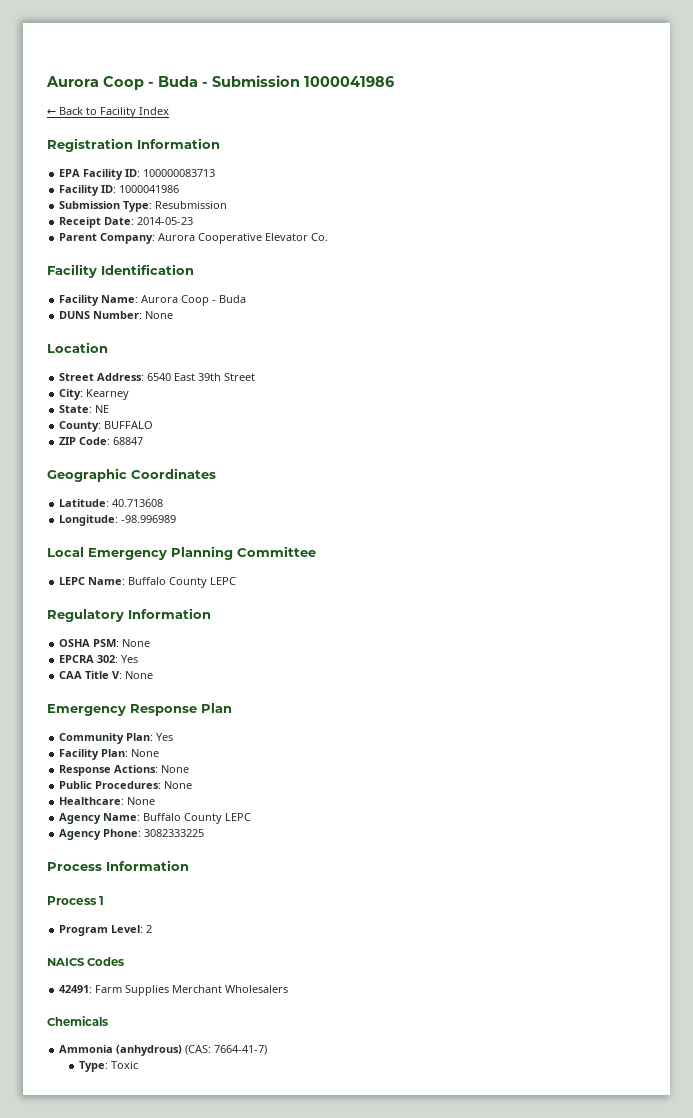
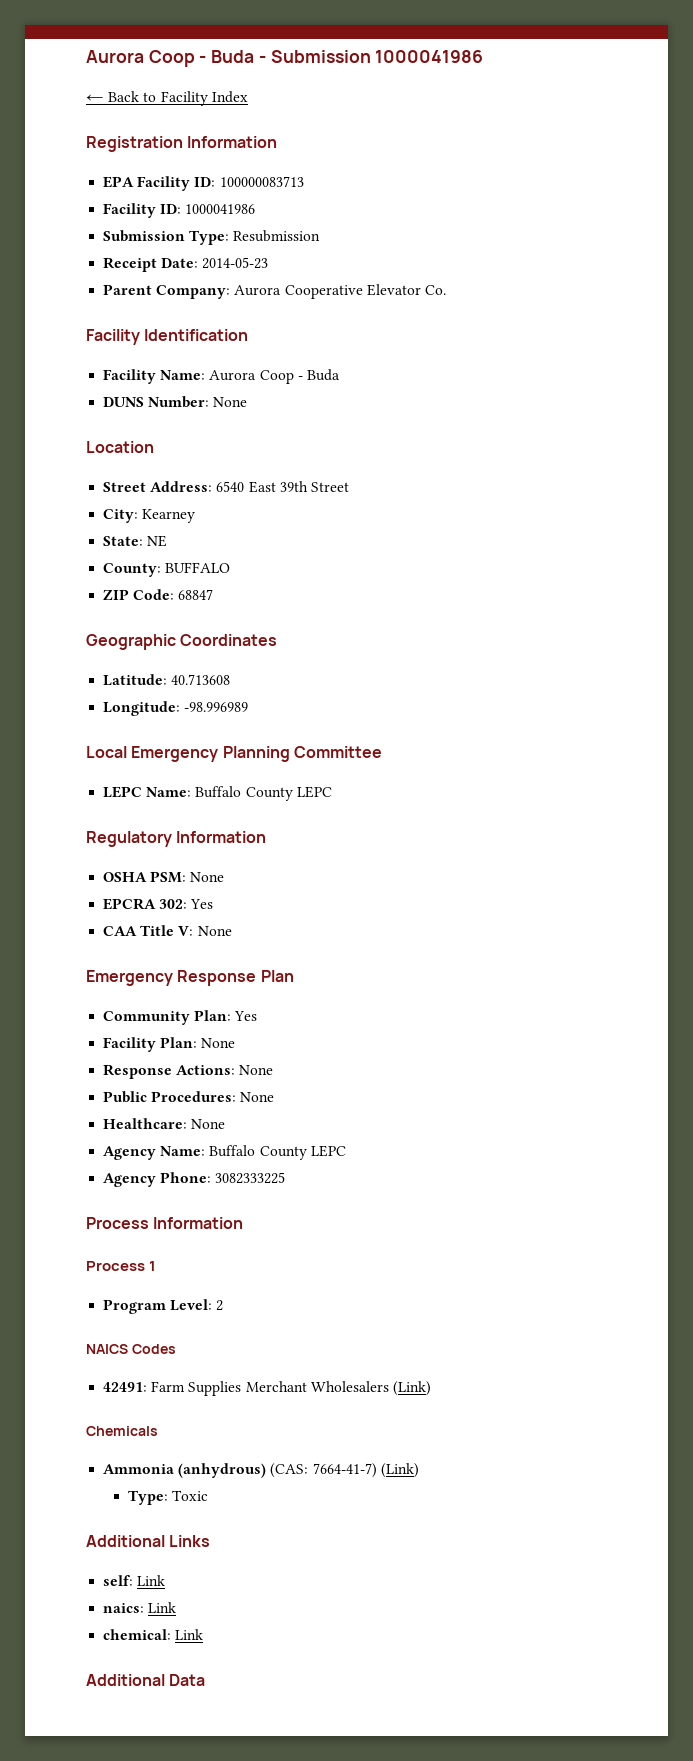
- 42491: Farm Supplies Merchant Wholesalers
+ 42491: Farm Supplies Merchant Wholesalers (Link)
- Ammonia (anhydrous) (CAS: 7664-41-7)
+ Ammonia (anhydrous) (CAS: 7664-41-7) (Link)
+ Additional Links
+ self: Link
+ naics: Link
+ chemical: Link
+ Additional Data

